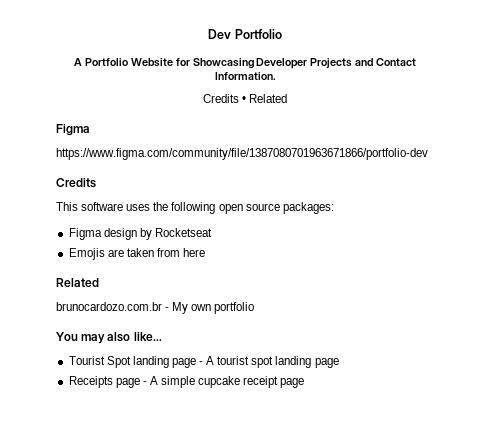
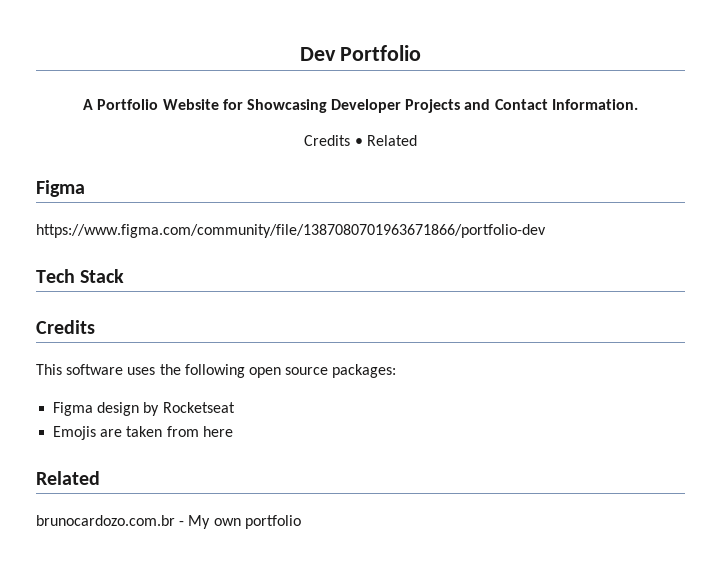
+ Tech Stack
- You may also like...
- Tourist Spot landing page - A tourist spot landing page
- Receipts page - A simple cupcake receipt page

